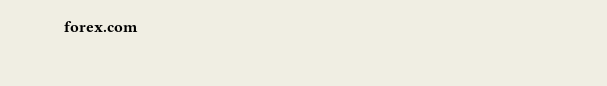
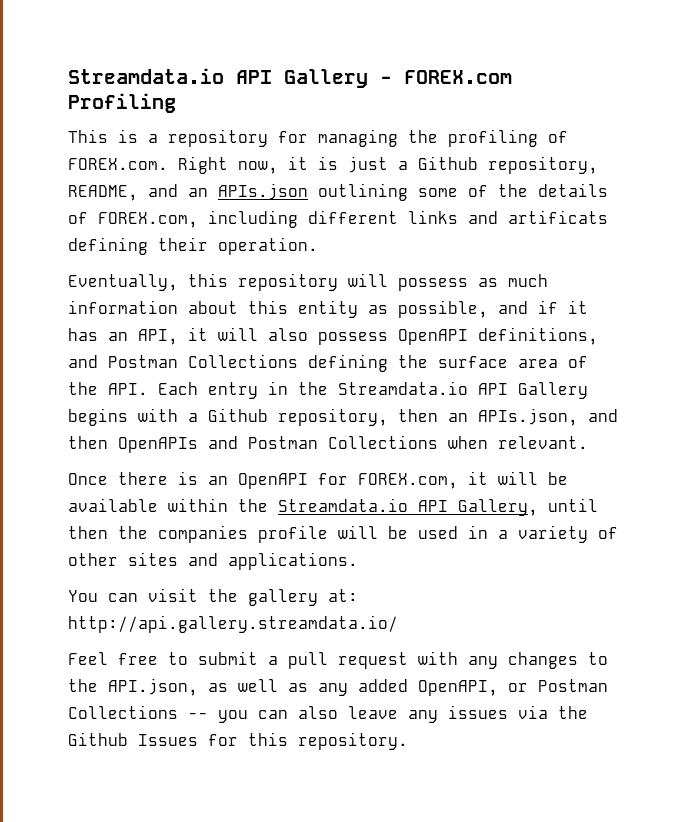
- forex.com
+ Streamdata.io API Gallery - FOREX.com Profiling
+ This is a repository for managing the profiling of FOREX.com. Right now, it is just a Github repository, README, and an APIs.json outlining some of the details of FOREX.com, including different links and artificats defining their operation.
+ Eventually, this repository will possess as much information about this entity as possible, and if it has an API, it will also possess OpenAPI definitions, and Postman Collections defining the surface area of the API. Each entry in the Streamdata.io API Gallery begins with a Github repository, then an APIs.json, and then OpenAPIs and Postman Collections when relevant.
+ Once there is an OpenAPI for FOREX.com, it will be available within the Streamdata.io API Gallery, until then the companies profile will be used in a variety of other sites and applications.
+ You can visit the gallery at: http://api.gallery.streamdata.io/
+ Feel free to submit a pull request with any changes to the API.json, as well as any added OpenAPI, or Postman Collections -- you can also leave any issues via the Github Issues for this repository.

